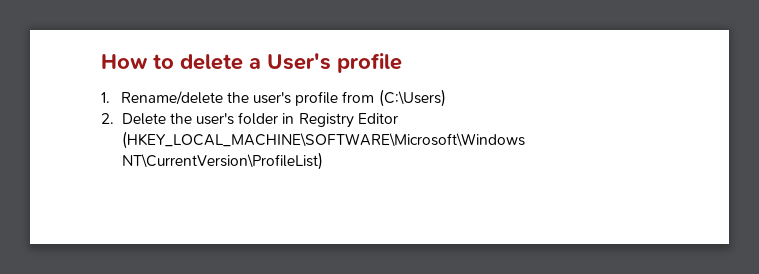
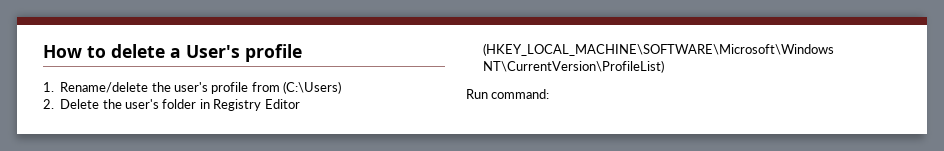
+ Run command:

